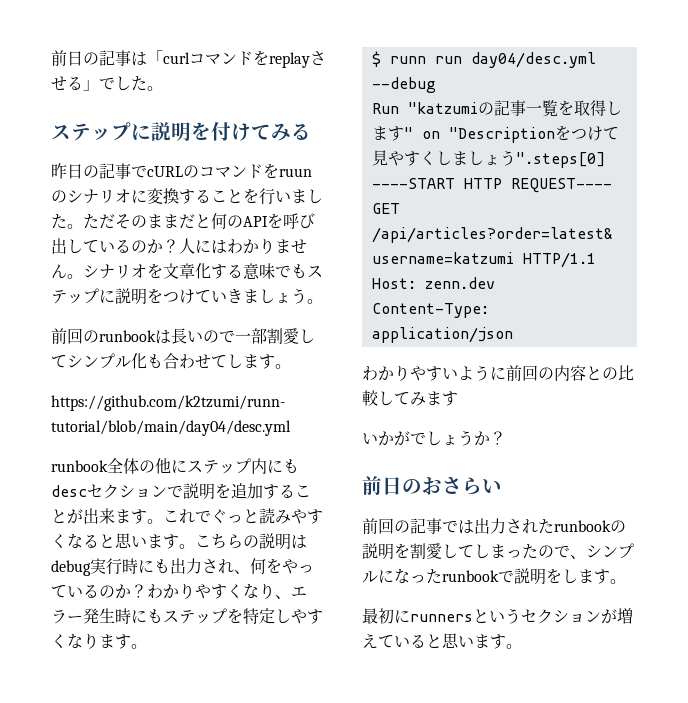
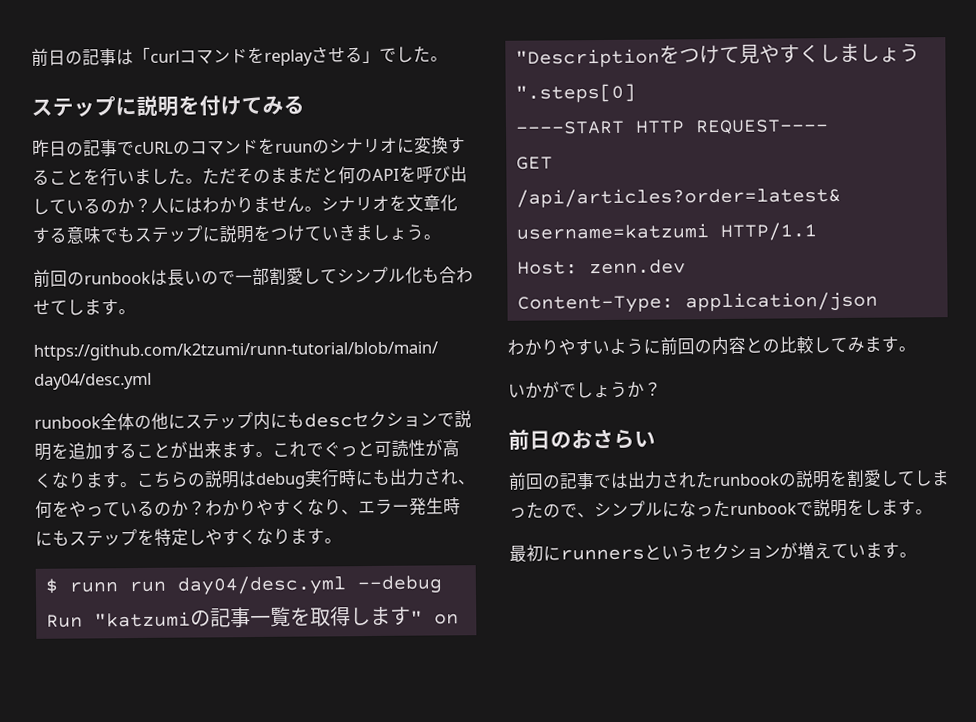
- これでぐっと読みやすくなると思います。
+ これでぐっと可読性が高くなります。
- わかりやすいように前回の内容との比較してみます
+ わかりやすいように前回の内容との比較してみます。
- 最初にrunnersというセクションが増えていると思います。
+ 最初にrunnersというセクションが増えています。

